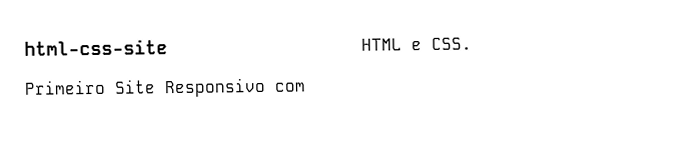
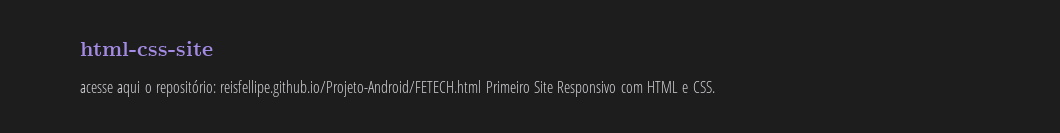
- Primeiro Site Responsivo com HTML e CSS.
+ acesse aqui o repositório: reisfellipe.github.io/Projeto-Android/FETECH.html Primeiro Site Responsivo com HTML e CSS.

